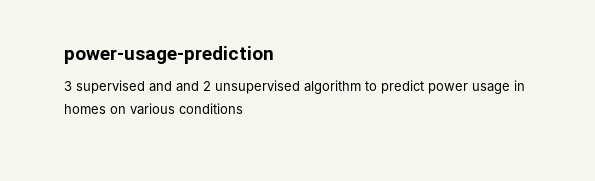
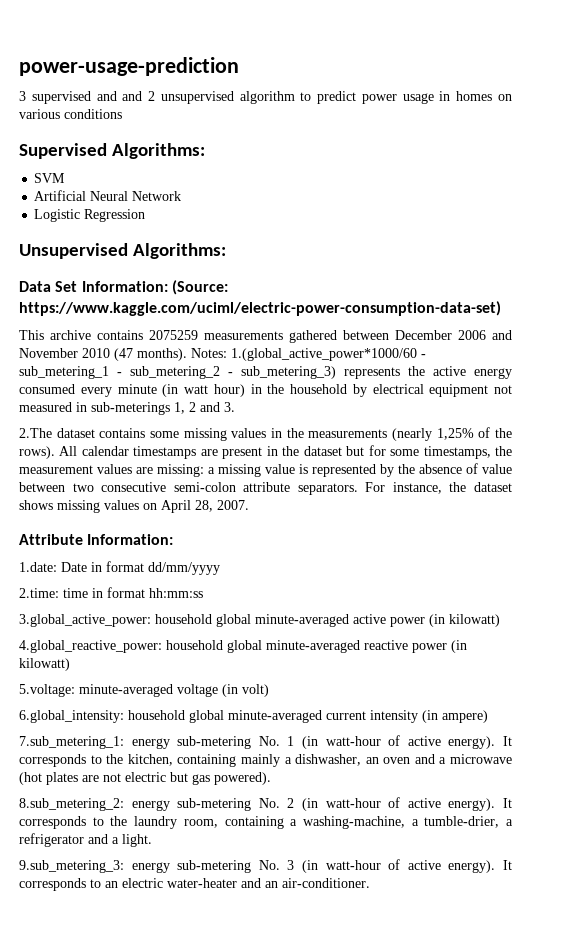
+ Supervised Algorithms:
+ SVM
+ Artificial Neural Network
+ Logistic Regression
+ Unsupervised Algorithms:
+ Data Set Information: (Source: https://www.kaggle.com/uciml/electric-power-consumption-data-set)
+ This archive contains 2075259 measurements gathered between December 2006 and November 2010 (47 months). Notes: 1.(global_active_power*1000/60 - sub_metering_1 - sub_metering_2 - sub_metering_3) represents the active energy consumed every minute (in watt hour) in the household by electrical equipment not measured in sub-meterings 1, 2 and 3.
+ 2.The dataset contains some missing values in the measurements (nearly 1,25% of the rows). All calendar timestamps are present in the dataset but for some timestamps, the measurement values are missing: a missing value is represented by the absence of value between two consecutive semi-colon attribute separators. For instance, the dataset shows missing values on April 28, 2007.
+ Attribute Information:
+ 1.date: Date in format dd/mm/yyyy
+ 2.time: time in format hh:mm:ss
+ 3.global_active_power: household global minute-averaged active power (in kilowatt)
+ 4.global_reactive_power: household global minute-averaged reactive power (in kilowatt)
+ 5.voltage: minute-averaged voltage (in volt)
+ 6.global_intensity: household global minute-averaged current intensity (in ampere)
+ 7.sub_metering_1: energy sub-metering No. 1 (in watt-hour of active energy). It corresponds to the kitchen, containing mainly a dishwasher, an oven and a microwave (hot plates are not electric but gas powered).
+ 8.sub_metering_2: energy sub-metering No. 2 (in watt-hour of active energy). It corresponds to the laundry room, containing a washing-machine, a tumble-drier, a refrigerator and a light.
+ 9.sub_metering_3: energy sub-metering No. 3 (in watt-hour of active energy). It corresponds to an electric water-heater and an air-conditioner.

